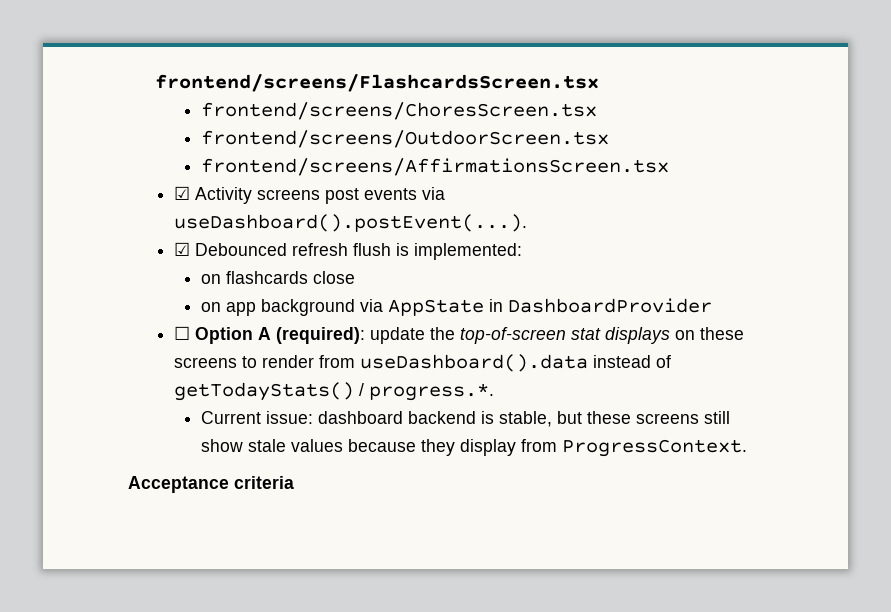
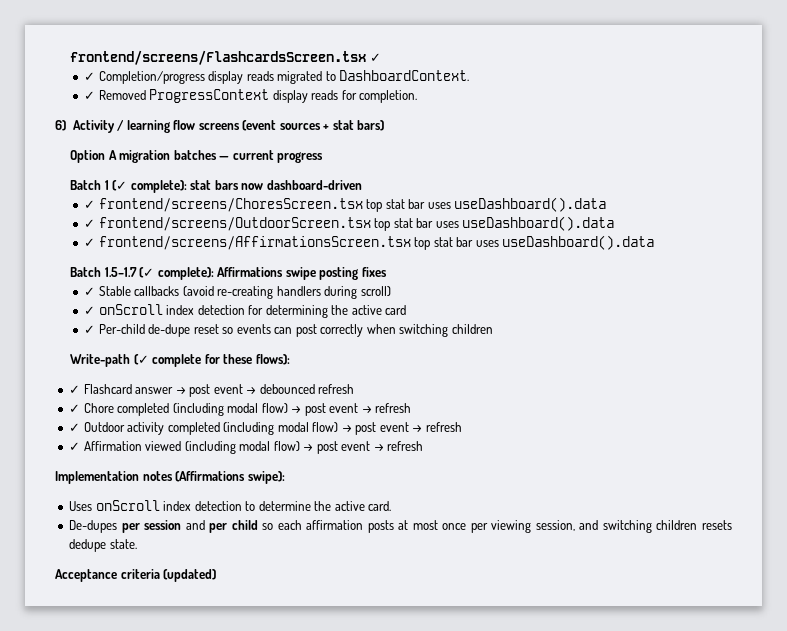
- frontend/screens/FlashcardsScreen.tsx
- frontend/screens/ChoresScreen.tsx
- frontend/screens/OutdoorScreen.tsx
- frontend/screens/AffirmationsScreen.tsx
- ☑ Activity screens post events via useDashboard().postEvent(...).
- ☑ Debounced refresh flush is implemented:
- on flashcards close
- on app background via AppState in DashboardProvider
- ☐ Option A (required): update the top-of-screen stat displays on these screens to render from useDashboard().data instead of getTodayStats() / progress.*.
- Current issue: dashboard backend is stable, but these screens still show stale values because they display from ProgressContext.
+ frontend/screens/FlashcardsScreen.tsx ✓
+ ✓ Completion/progress display reads migrated to DashboardContext.
+ ✓ Removed ProgressContext display reads for completion.
+ 6) Activity / learning flow screens (event sources + stat bars)
+ Option A migration batches — current progress
+ Batch 1 (✓ complete): stat bars now dashboard-driven
+ ✓ frontend/screens/ChoresScreen.tsx top stat bar uses useDashboard().data
+ ✓ frontend/screens/OutdoorScreen.tsx top stat bar uses useDashboard().data
+ ✓ frontend/screens/AffirmationsScreen.tsx top stat bar uses useDashboard().data
+ Batch 1.5–1.7 (✓ complete): Affirmations swipe posting fixes
+ ✓ Stable callbacks (avoid re-creating handlers during scroll)
+ ✓ onScroll index detection for determining the active card
+ ✓ Per-child de-dupe reset so events can post correctly when switching children
+ Write-path (✓ complete for these flows):
+ ✓ Flashcard answer → post event → debounced refresh
+ ✓ Chore completed (including modal flow) → post event → refresh
+ ✓ Outdoor activity completed (including modal flow) → post event → refresh
+ ✓ Affirmation viewed (including modal flow) → post event → refresh
+ Implementation notes (Affirmations swipe):
+ Uses onScroll index detection to determine the active card.
+ De-dupes per session and per child so each affirmation posts at most once per viewing session, and switching children resets dedupe state.
- Acceptance criteria
+ Acceptance criteria (updated)

